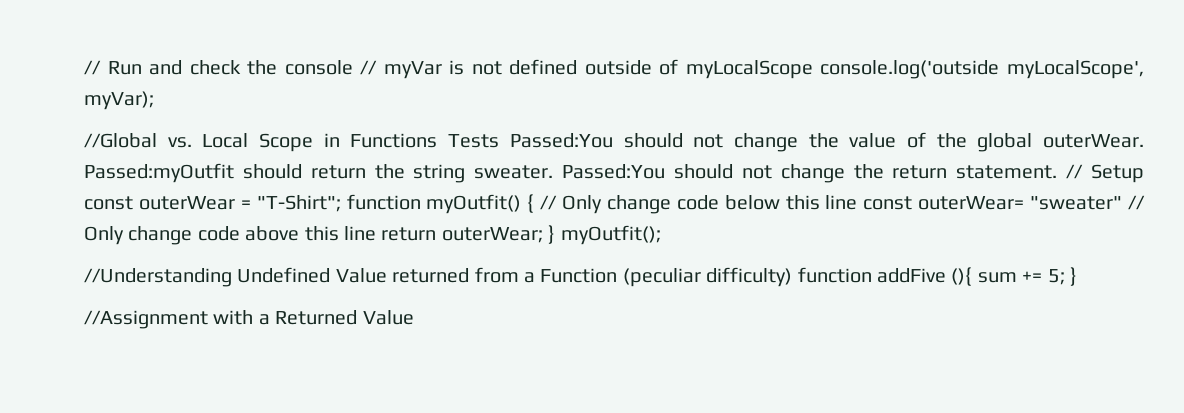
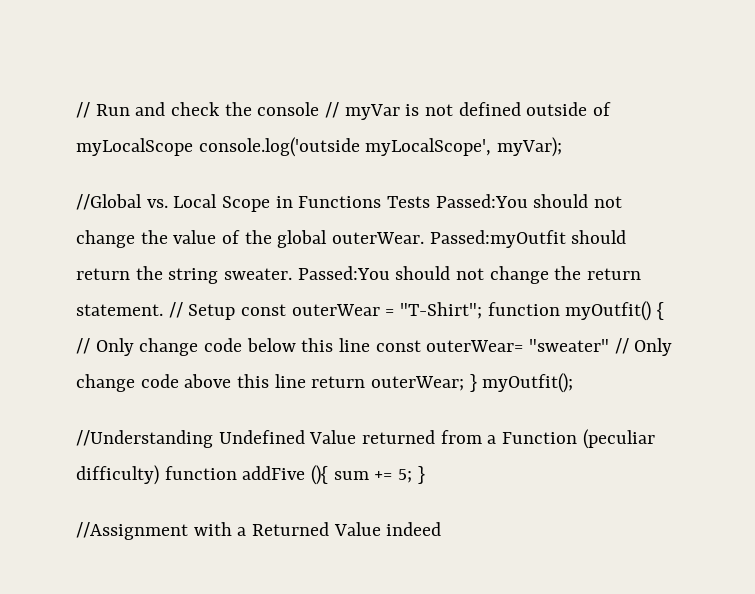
- //Assignment with a Returned Value
+ //Assignment with a Returned Value indeed

